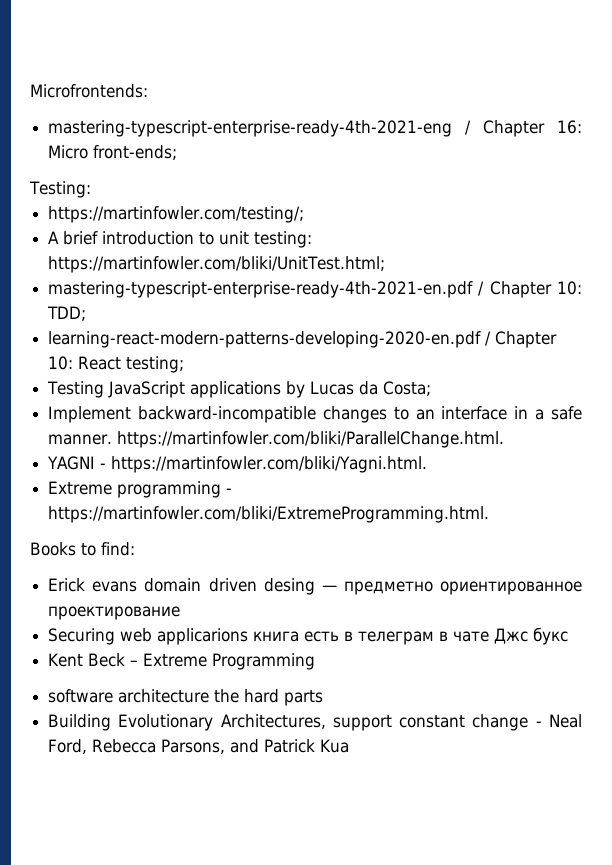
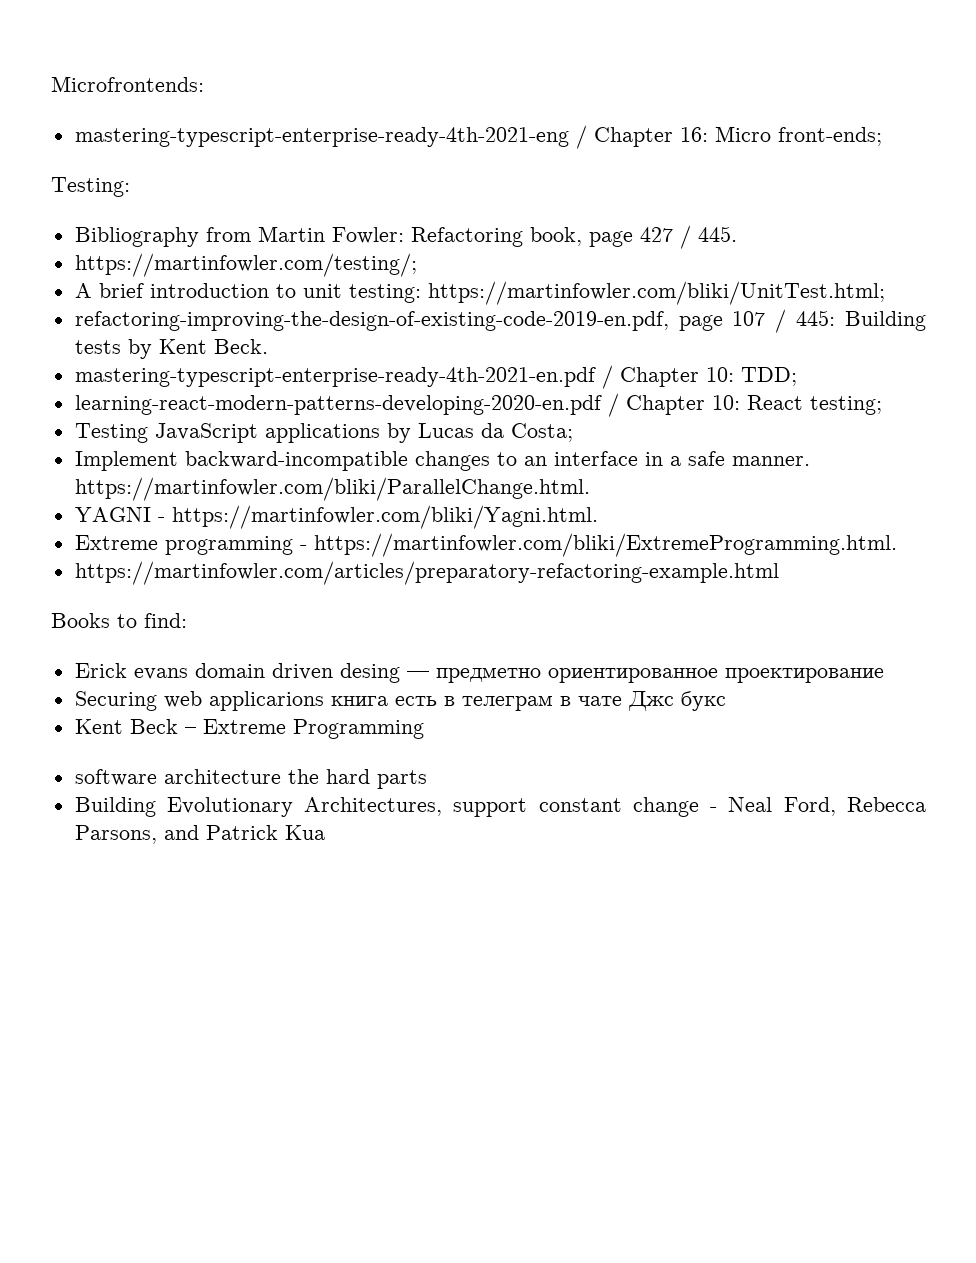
+ Bibliography from Martin Fowler: Refactoring book, page 427 / 445.
+ refactoring-improving-the-design-of-existing-code-2019-en.pdf, page 107 / 445: Building tests by Kent Beck.
+ https://martinfowler.com/articles/preparatory-refactoring-example.html

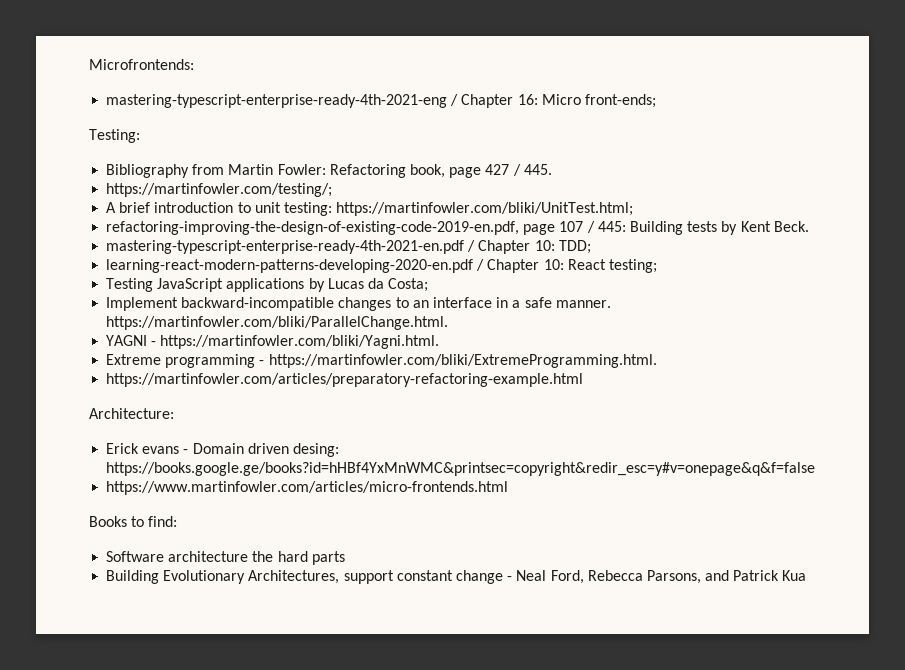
+ Architecture:
+ Erick evans - Domain driven desing: https://books.google.ge/books?id=hHBf4YxMnWMC&printsec=copyright&redir_esc=y#v=onepage&q&f=false
+ https://www.martinfowler.com/articles/micro-frontends.html
  Books to find:
- Erick evans domain driven desing — предметно ориентированное проектирование
- Securing web applicarions книга есть в телеграм в чате Джс букс
- Kent Beck – Extreme Programming
- software architecture the hard parts
+ Software architecture the hard parts

